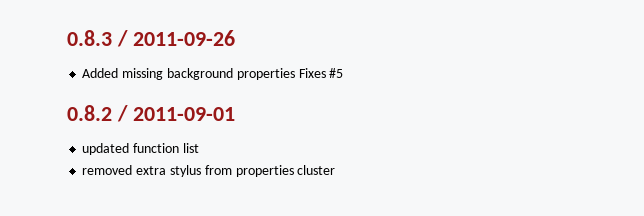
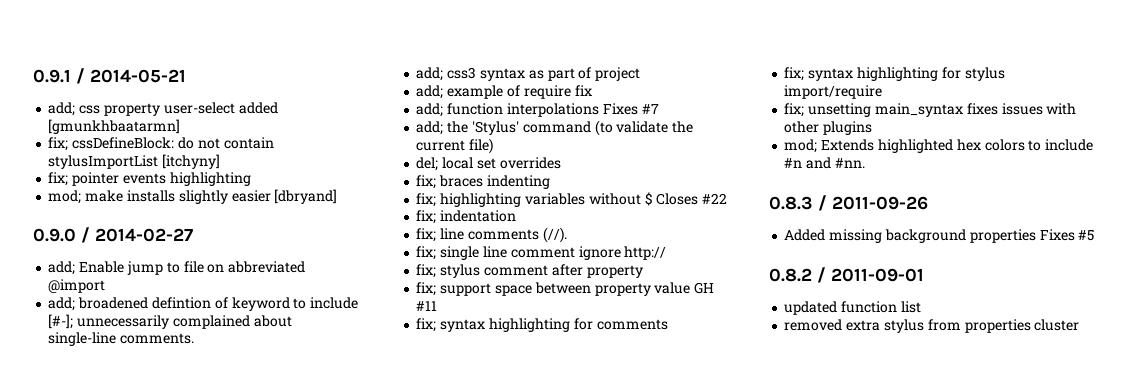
+ 0.9.1 / 2014-05-21
+ add; css property user-select added [gmunkhbaatarmn]
+ fix; cssDefineBlock: do not contain stylusImportList [itchyny]
+ fix; pointer events highlighting
+ mod; make installs slightly easier [dbryand]
+ 0.9.0 / 2014-02-27
+ add; Enable jump to file on abbreviated @import
+ add; broadened defintion of keyword to include [#-]; unnecessarily complained about single-line comments.
+ add; css3 syntax as part of project
+ add; example of require fix
+ add; function interpolations Fixes #7
+ add; the 'Stylus' command (to validate the current file)
+ del; local set overrides
+ fix; braces indenting
+ fix; highlighting variables without $ Closes #22
+ fix; indentation
+ fix; line comments (//).
+ fix; single line comment ignore http://
+ fix; stylus comment after property
+ fix; support space between property value GH #11
+ fix; syntax highlighting for comments
+ fix; syntax highlighting for stylus import/require
+ fix; unsetting main_syntax fixes issues with other plugins
+ mod; Extends highlighted hex colors to include #n and #nn.

